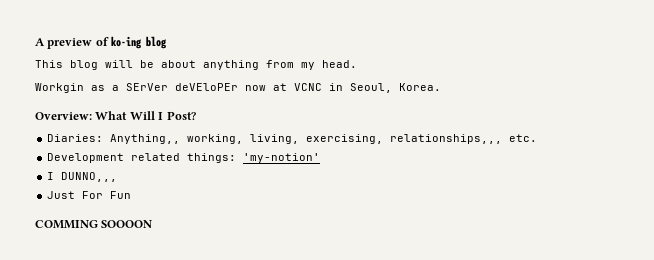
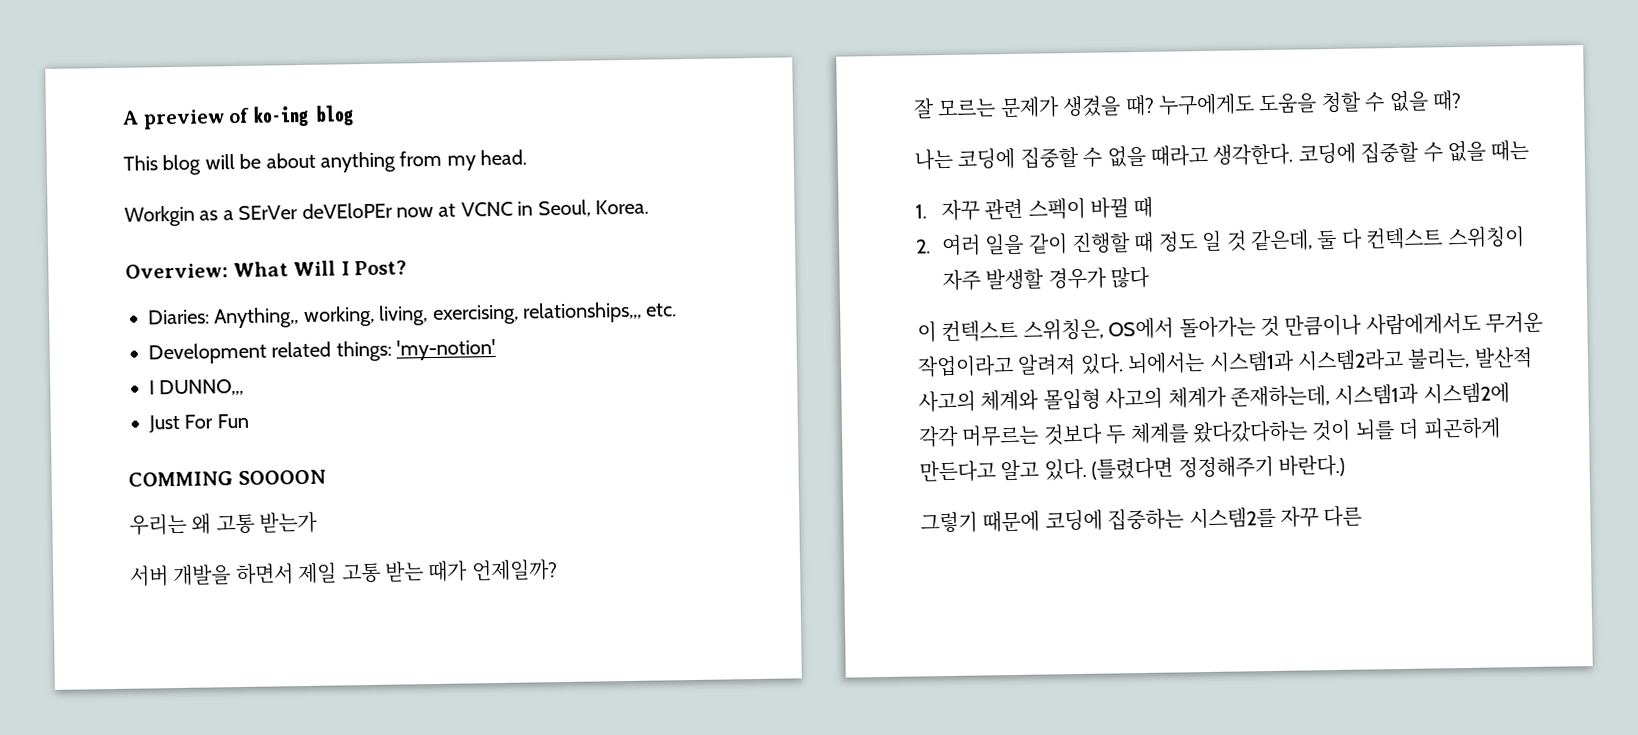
+ 우리는 왜 고통 받는가
+ 서버 개발을 하면서 제일 고통 받는 때가 언제일까?
+ 잘 모르는 문제가 생겼을 때? 누구에게도 도움을 청할 수 없을 때?
+ 나는 코딩에 집중할 수 없을 때라고 생각한다. 코딩에 집중할 수 없을 때는
+ 1. 자꾸 관련 스펙이 바뀔 때
+ 2. 여러 일을 같이 진행할 때 정도 일 것 같은데, 둘 다 컨텍스트 스위칭이 자주 발생할 경우가 많다
+ 이 컨텍스트 스위칭은, OS에서 돌아가는 것 만큼이나 사람에게서도 무거운 작업이라고 알려져 있다. 뇌에서는 시스템1과 시스템2라고 불리는, 발산적 사고의 체계와 몰입형 사고의 체계가 존재하는데, 시스템1과 시스템2에 각각 머무르는 것보다 두 체계를 왔다갔다하는 것이 뇌를 더 피곤하게 만든다고 알고 있다. (틀렸다면 정정해주기 바란다.)
+ 그렇기 때문에 코딩에 집중하는 시스템2를 자꾸 다른

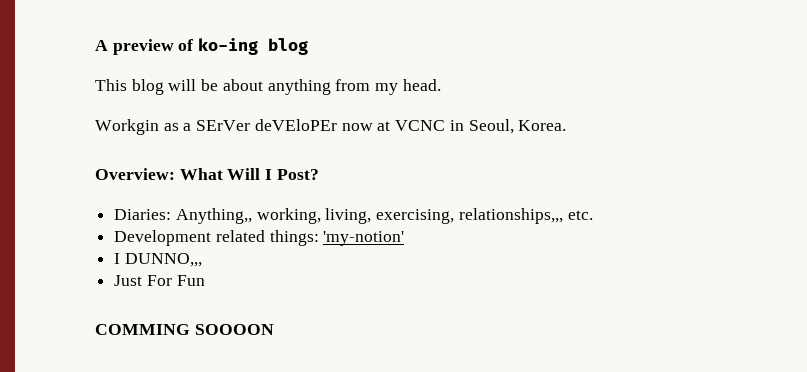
- 우리는 왜 고통 받는가
- 서버 개발을 하면서 제일 고통 받는 때가 언제일까?
- 잘 모르는 문제가 생겼을 때? 누구에게도 도움을 청할 수 없을 때?
- 나는 코딩에 집중할 수 없을 때라고 생각한다. 코딩에 집중할 수 없을 때는
- 1. 자꾸 관련 스펙이 바뀔 때
- 2. 여러 일을 같이 진행할 때 정도 일 것 같은데, 둘 다 컨텍스트 스위칭이 자주 발생할 경우가 많다
- 이 컨텍스트 스위칭은, OS에서 돌아가는 것 만큼이나 사람에게서도 무거운 작업이라고 알려져 있다. 뇌에서는 시스템1과 시스템2라고 불리는, 발산적 사고의 체계와 몰입형 사고의 체계가 존재하는데, 시스템1과 시스템2에 각각 머무르는 것보다 두 체계를 왔다갔다하는 것이 뇌를 더 피곤하게 만든다고 알고 있다. (틀렸다면 정정해주기 바란다.)
- 그렇기 때문에 코딩에 집중하는 시스템2를 자꾸 다른

